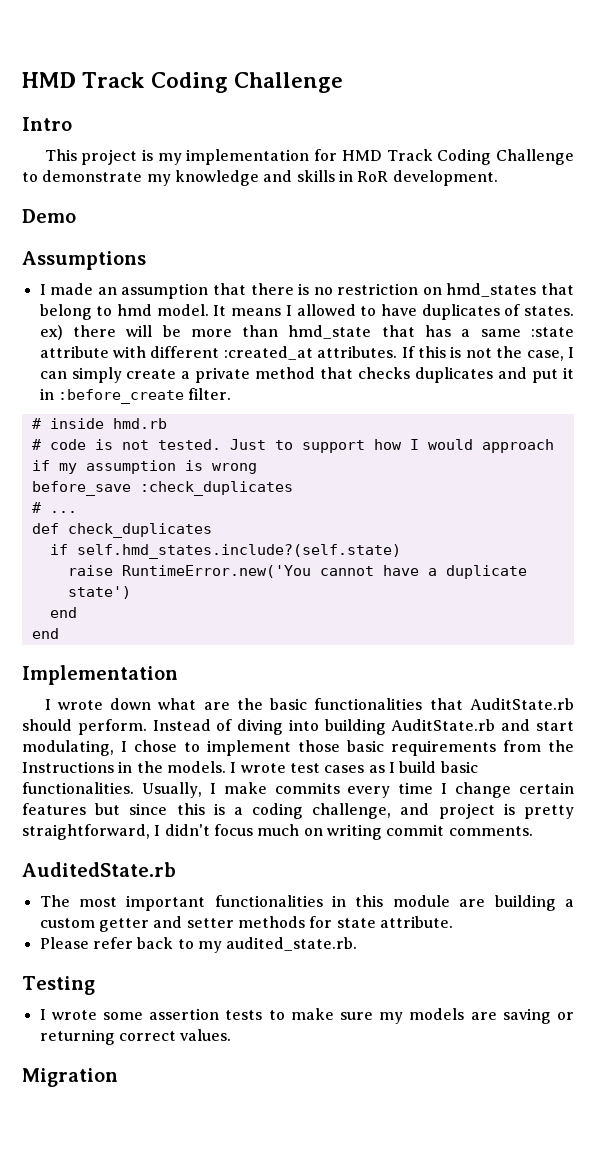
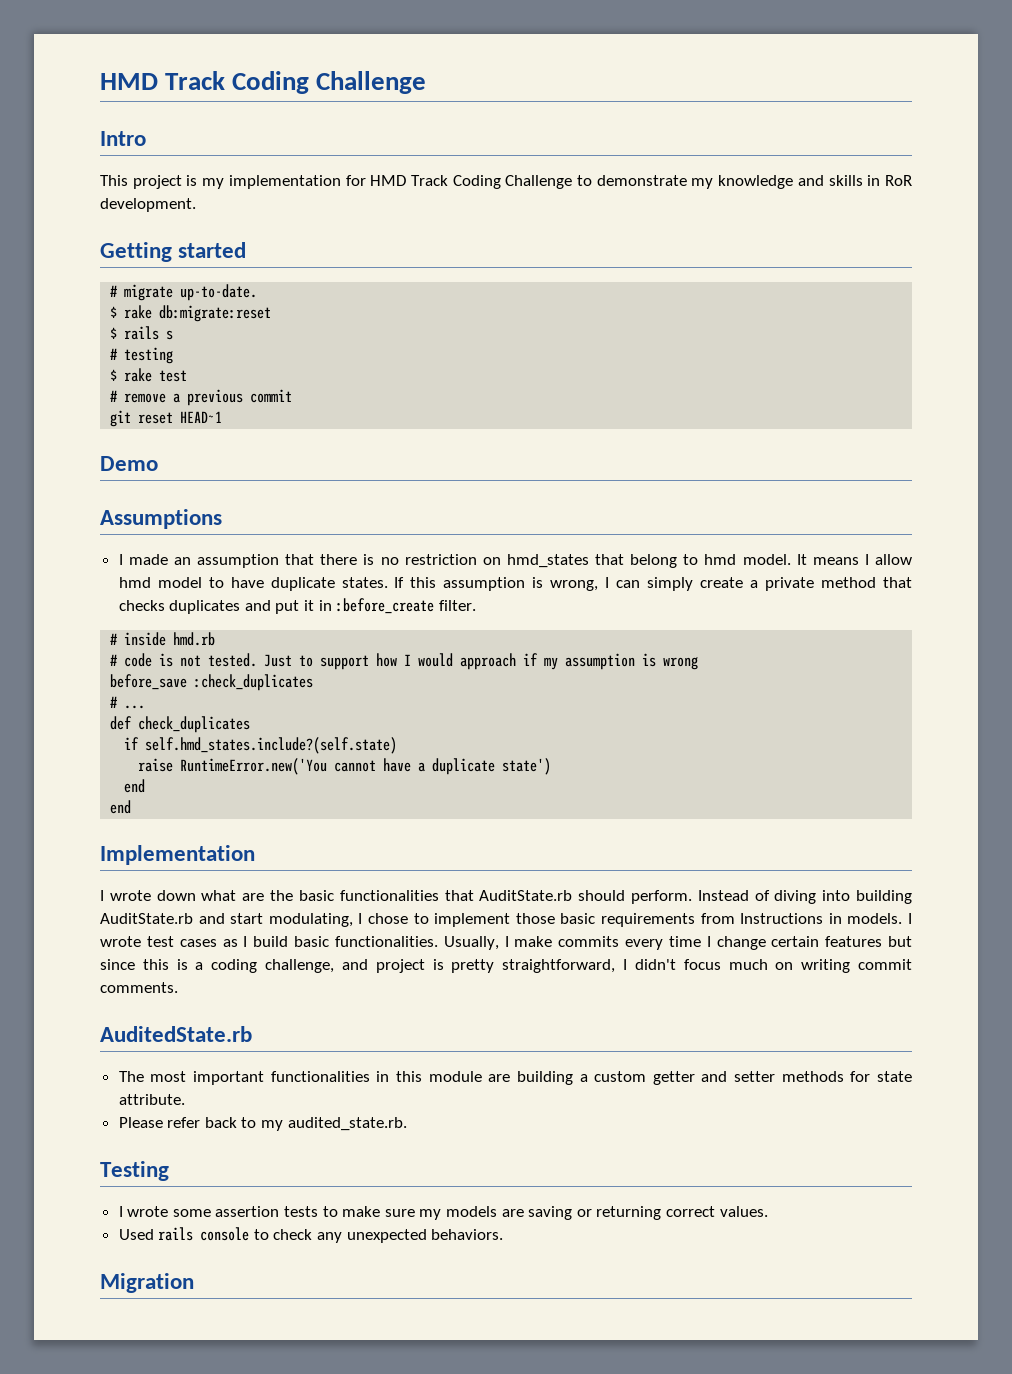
+ Getting started
+ # migrate up-to-date.
+ $ rake db:migrate:reset
+ $ rails s
+ # testing
+ $ rake test
+ # remove a previous commit
+ git reset HEAD~1
- It means I allowed to have duplicates of states. ex) there will be more than hmd_state that has a same :state attribute with different :created_at attributes. If this is not the case, I can simply create a private method that checks duplicates and put it in :before_create filter.
+ It means I allow hmd model to have duplicate states. If this assumption is wrong, I can simply create a private method that checks duplicates and put it in :before_create filter.
- Instead of diving into building AuditState.rb and start modulating, I chose to implement those basic requirements from the Instructions in the models.
+ Instead of diving into building AuditState.rb and start modulating, I chose to implement those basic requirements from Instructions in models.
+ Used rails console to check any unexpected behaviors.

